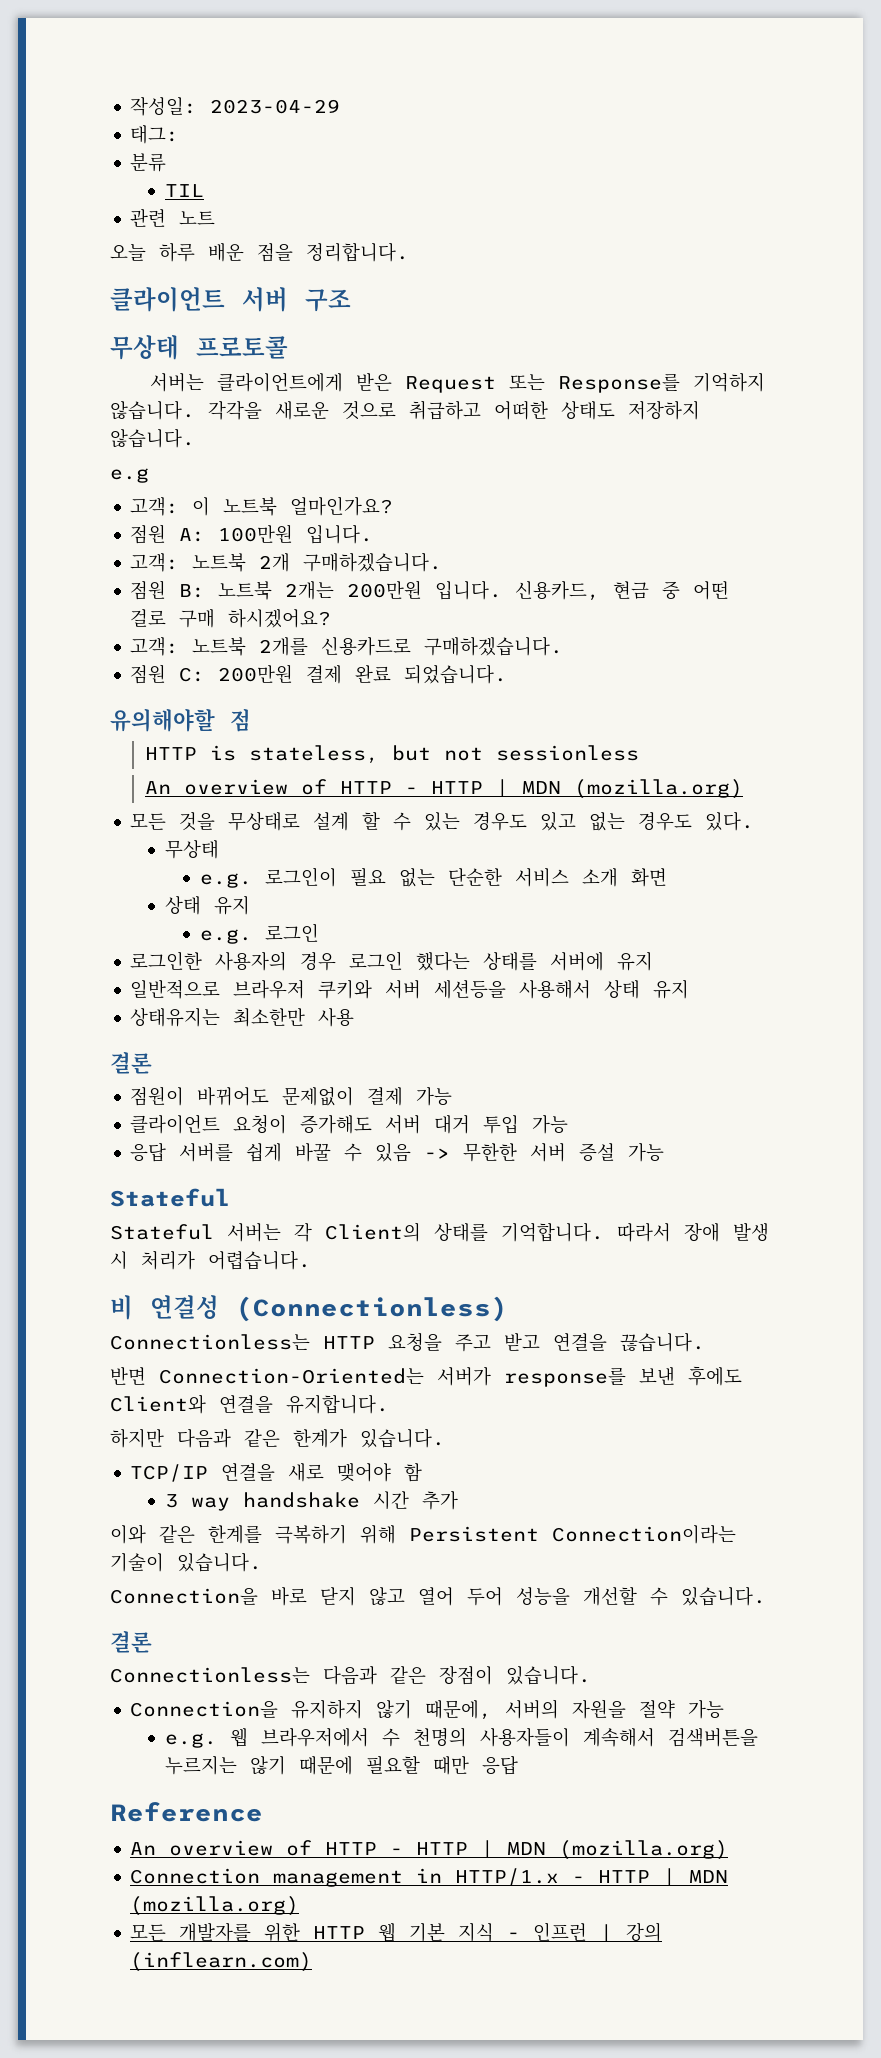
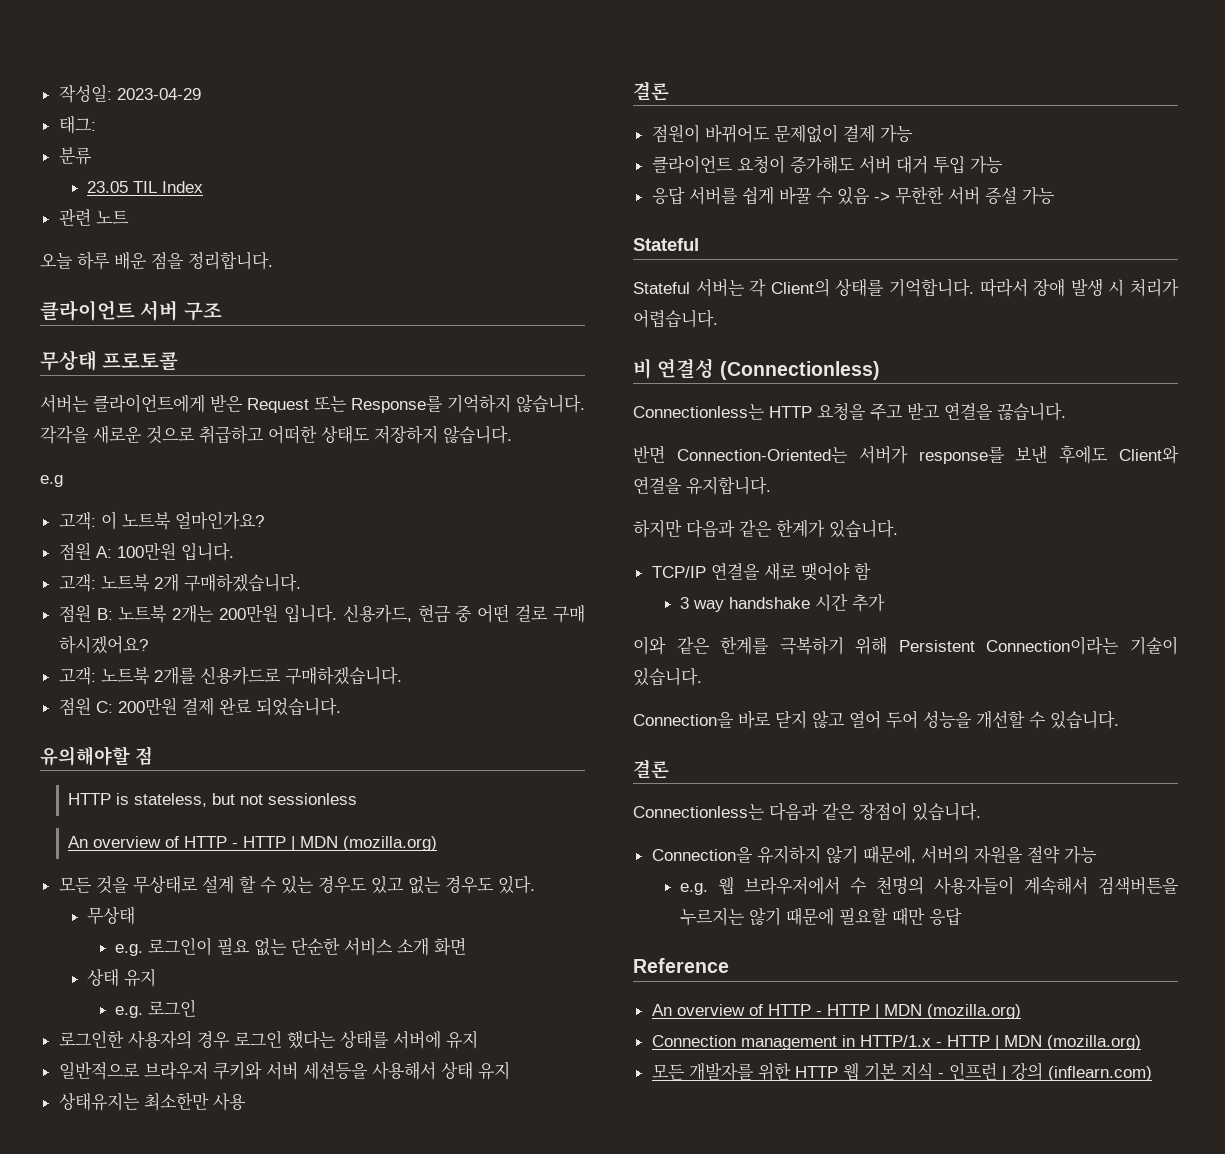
- TIL
+ 23.05 TIL Index

